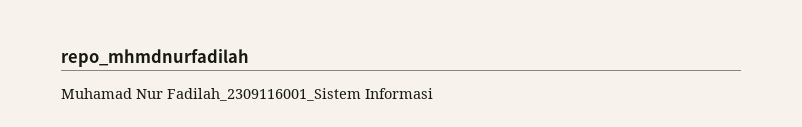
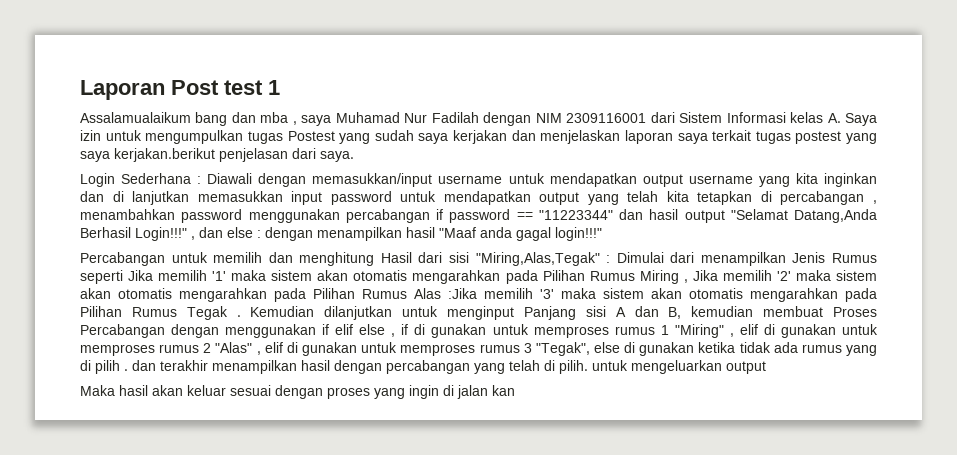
- repo_mhmdnurfadilah
- Muhamad Nur Fadilah_2309116001_Sistem Informasi
+ Laporan Post test 1
+ Assalamualaikum bang dan mba , saya Muhamad Nur Fadilah dengan NIM 2309116001 dari Sistem Informasi kelas A. Saya izin untuk mengumpulkan tugas Postest yang sudah saya kerjakan dan menjelaskan laporan saya terkait tugas postest yang saya kerjakan.berikut penjelasan dari saya.
+ Login Sederhana : Diawali dengan memasukkan/input username untuk mendapatkan output username yang kita inginkan dan di lanjutkan memasukkan input password untuk mendapatkan output yang telah kita tetapkan di percabangan , menambahkan password menggunakan percabangan if password == "11223344" dan hasil output "Selamat Datang,Anda Berhasil Login!!!" , dan else : dengan menampilkan hasil "Maaf anda gagal login!!!"
+ Percabangan untuk memilih dan menghitung Hasil dari sisi "Miring,Alas,Tegak" : Dimulai dari menampilkan Jenis Rumus seperti Jika memilih '1' maka sistem akan otomatis mengarahkan pada Pilihan Rumus Miring , Jika memilih '2' maka sistem akan otomatis mengarahkan pada Pilihan Rumus Alas :Jika memilih '3' maka sistem akan otomatis mengarahkan pada Pilihan Rumus Tegak . Kemudian dilanjutkan untuk menginput Panjang sisi A dan B, kemudian membuat Proses Percabangan dengan menggunakan if elif else , if di gunakan untuk memproses rumus 1 "Miring" , elif di gunakan untuk memproses rumus 2 "Alas" , elif di gunakan untuk memproses rumus 3 "Tegak", else di gunakan ketika tidak ada rumus yang di pilih . dan terakhir menampilkan hasil dengan percabangan yang telah di pilih. untuk mengeluarkan output
+ Maka hasil akan keluar sesuai dengan proses yang ingin di jalan kan

